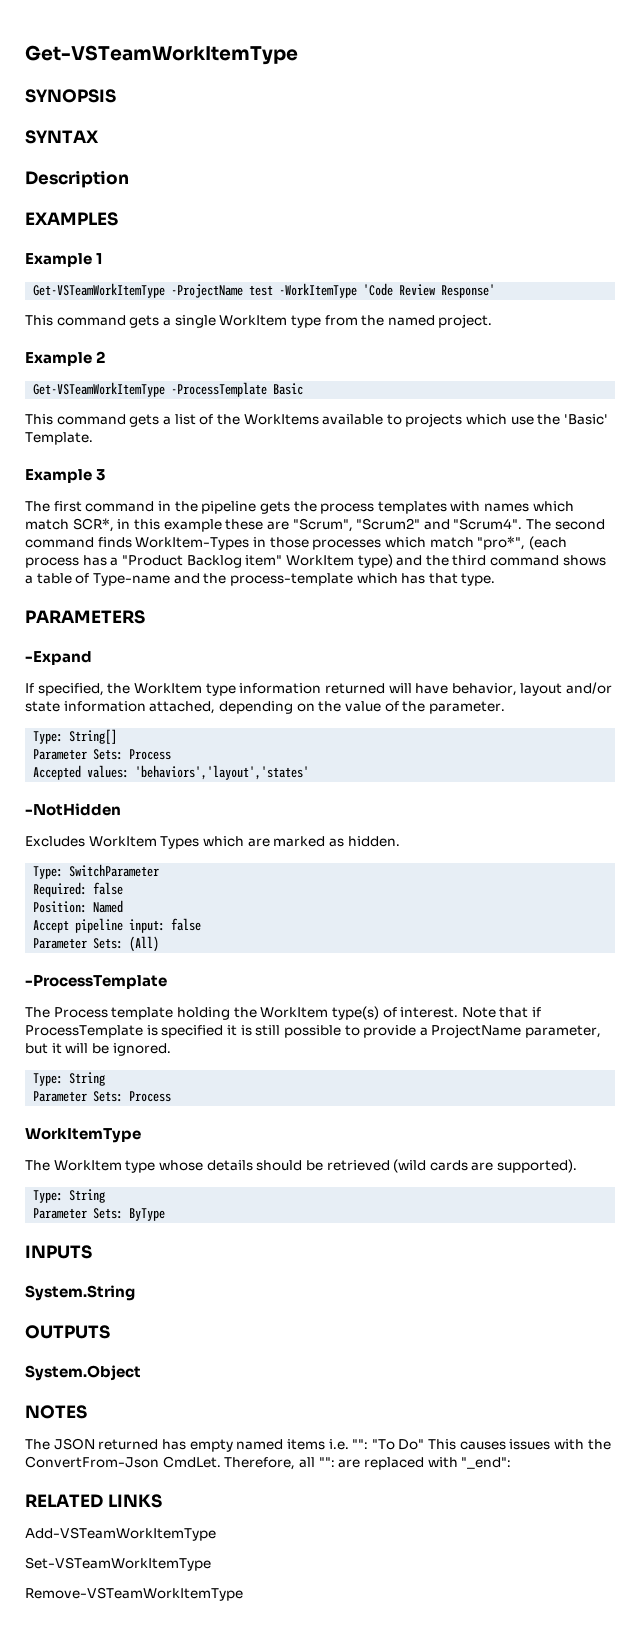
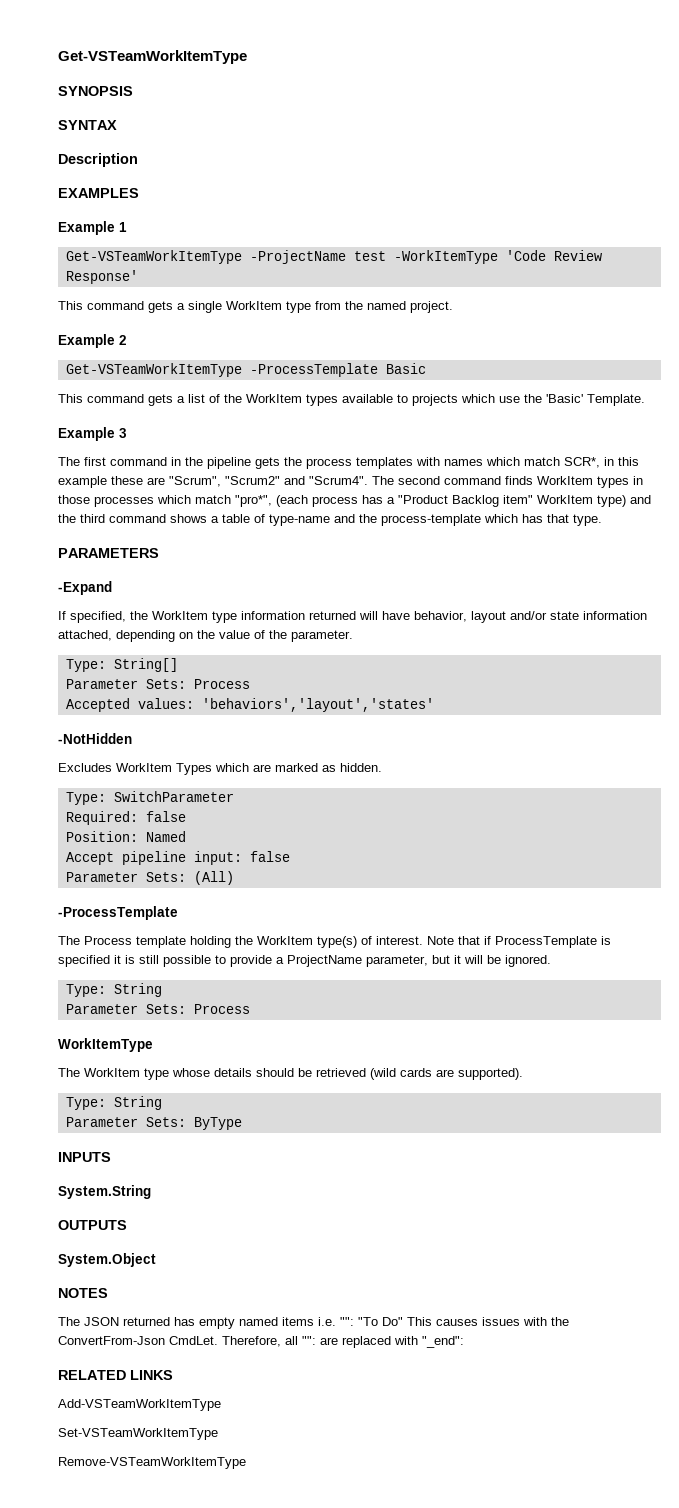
- This command gets a list of the WorkItems available to projects which use the 'Basic' Template.
+ This command gets a list of the WorkItem types available to projects which use the 'Basic' Template.
- The second command finds WorkItem-Types in those processes which match "pro*", (each process has a "Product Backlog item" WorkItem type) and the third command shows a table of Type-name and the process-template which has that type.
+ The second command finds WorkItem types in those processes which match "pro*", (each process has a "Product Backlog item" WorkItem type) and the third command shows a table of type-name and the process-template which has that type.

